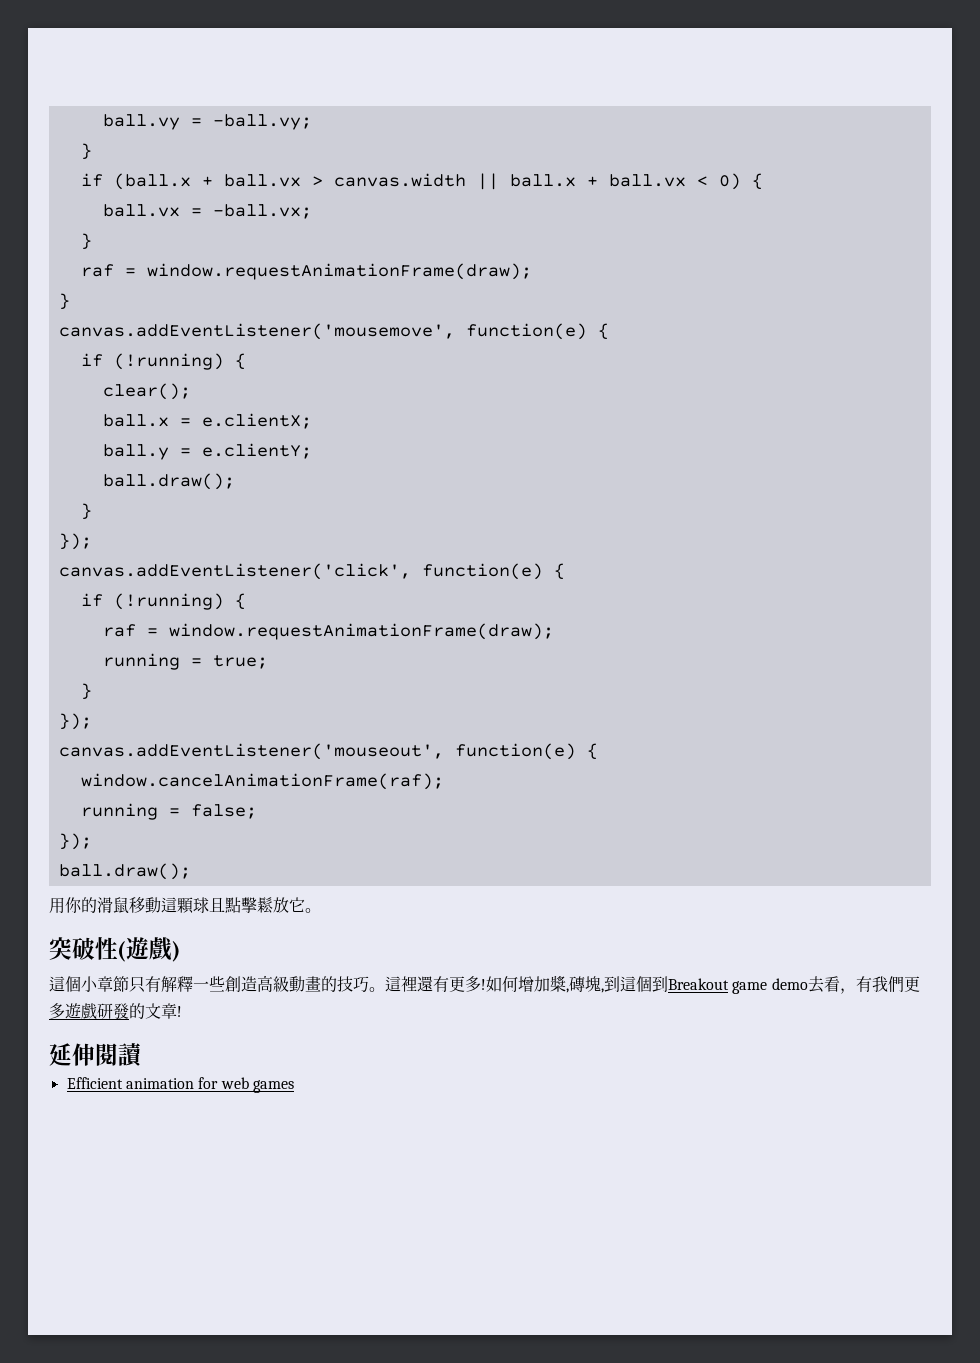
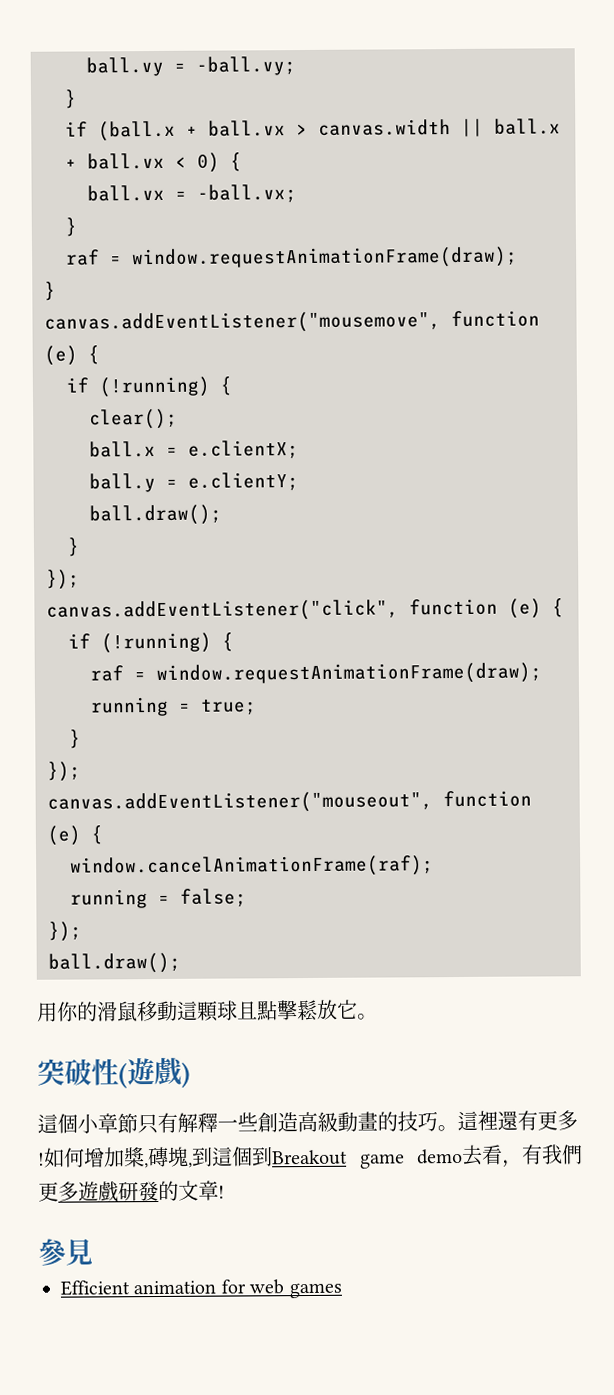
- canvas.addEventListener('mousemove', function(e) {
+ canvas.addEventListener("mousemove", function (e) {
- canvas.addEventListener('click', function(e) {
+ canvas.addEventListener("click", function (e) {
- canvas.addEventListener('mouseout', function(e) {
+ canvas.addEventListener("mouseout", function (e) {
- 延伸閱讀
+ 參見

